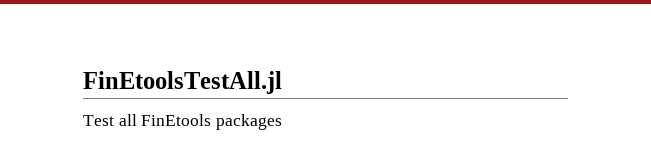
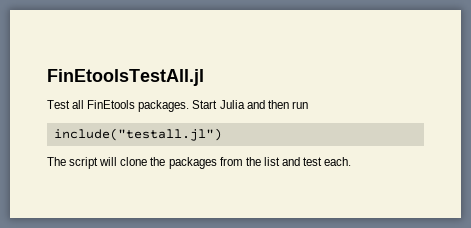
- Test all FinEtools packages
+ Test all FinEtools packages. Start Julia and then run
+ include("testall.jl")
+ The script will clone the packages from the list and test each.

